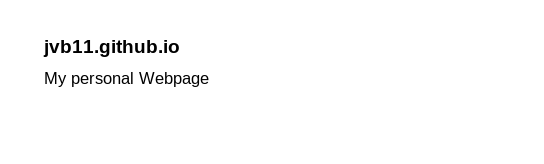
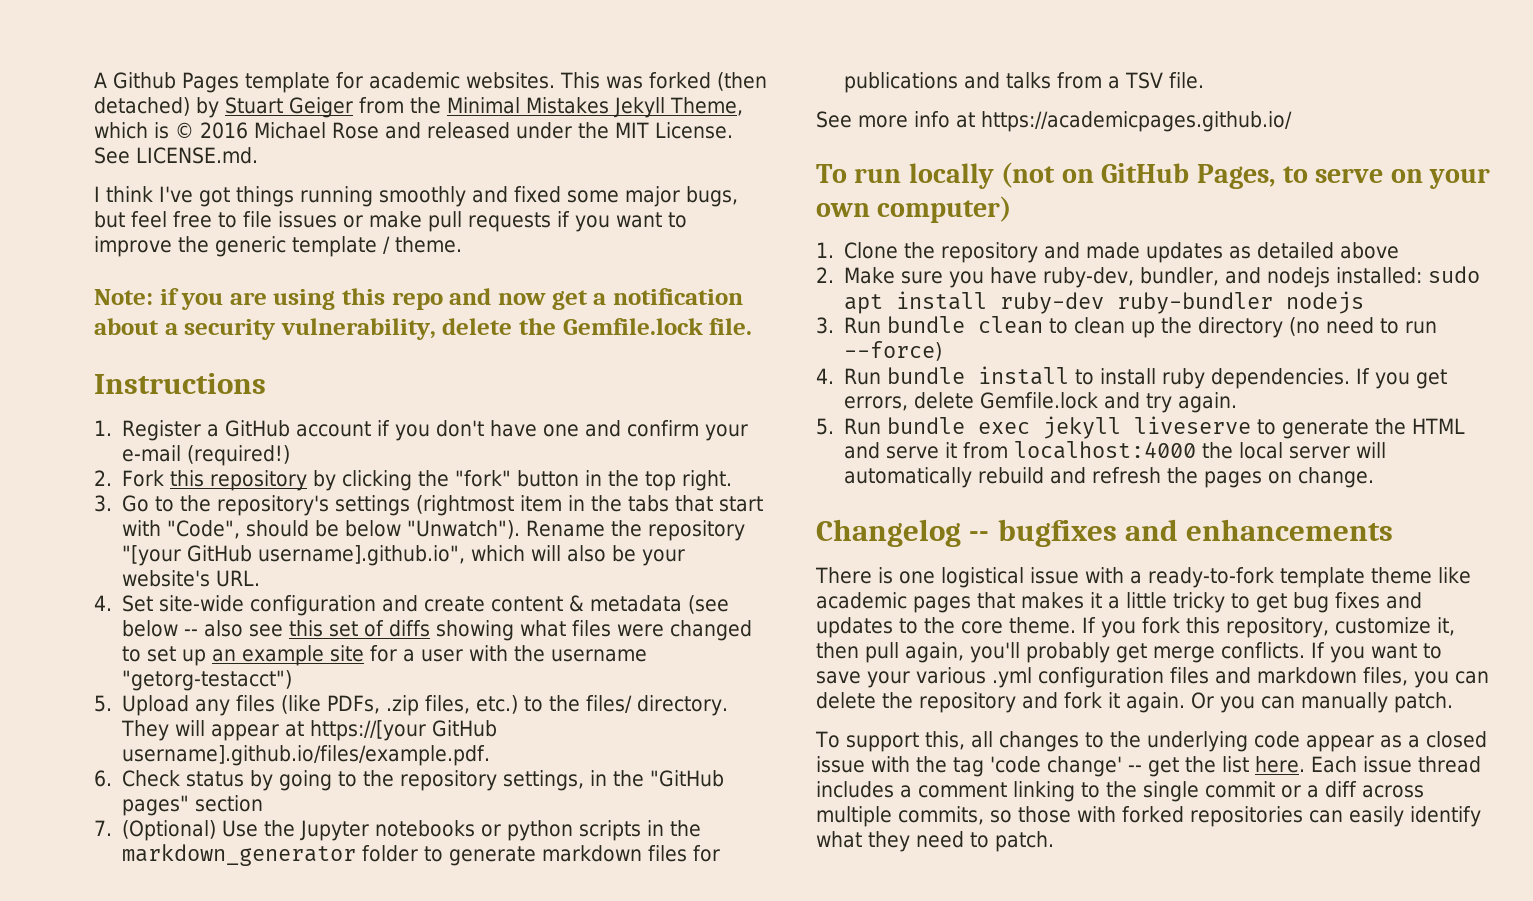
- jvb11.github.io
- My personal Webpage
+ A Github Pages template for academic websites. This was forked (then detached) by Stuart Geiger from the Minimal Mistakes Jekyll Theme, which is © 2016 Michael Rose and released under the MIT License. See LICENSE.md.
+ I think I've got things running smoothly and fixed some major bugs, but feel free to file issues or make pull requests if you want to improve the generic template / theme.
+ Note: if you are using this repo and now get a notification about a security vulnerability, delete the Gemfile.lock file.
+ Instructions
+ 1. Register a GitHub account if you don't have one and confirm your e-mail (required!)
+ 2. Fork this repository by clicking the "fork" button in the top right.
+ 3. Go to the repository's settings (rightmost item in the tabs that start with "Code", should be below "Unwatch"). Rename the repository "[your GitHub username].github.io", which will also be your website's URL.
+ 4. Set site-wide configuration and create content & metadata (see below -- also see this set of diffs showing what files were changed to set up an example site for a user with the username "getorg-testacct")
+ 5. Upload any files (like PDFs, .zip files, etc.) to the files/ directory. They will appear at https://[your GitHub username].github.io/files/example.pdf.
+ 6. Check status by going to the repository settings, in the "GitHub pages" section
+ 7. (Optional) Use the Jupyter notebooks or python scripts in the markdown_generator folder to generate markdown files for publications and talks from a TSV file.
+ See more info at https://academicpages.github.io/
+ To run locally (not on GitHub Pages, to serve on your own computer)
+ 1. Clone the repository and made updates as detailed above
+ 2. Make sure you have ruby-dev, bundler, and nodejs installed: sudo apt install ruby-dev ruby-bundler nodejs
+ 3. Run bundle clean to clean up the directory (no need to run --force)
+ 4. Run bundle install to install ruby dependencies. If you get errors, delete Gemfile.lock and try again.
+ 5. Run bundle exec jekyll liveserve to generate the HTML and serve it from localhost:4000 the local server will automatically rebuild and refresh the pages on change.
+ Changelog -- bugfixes and enhancements
+ There is one logistical issue with a ready-to-fork template theme like academic pages that makes it a little tricky to get bug fixes and updates to the core theme. If you fork this repository, customize it, then pull again, you'll probably get merge conflicts. If you want to save your various .yml configuration files and markdown files, you can delete the repository and fork it again. Or you can manually patch.
+ To support this, all changes to the underlying code appear as a closed issue with the tag 'code change' -- get the list here. Each issue thread includes a comment linking to the single commit or a diff across multiple commits, so those with forked repositories can easily identify what they need to patch.

